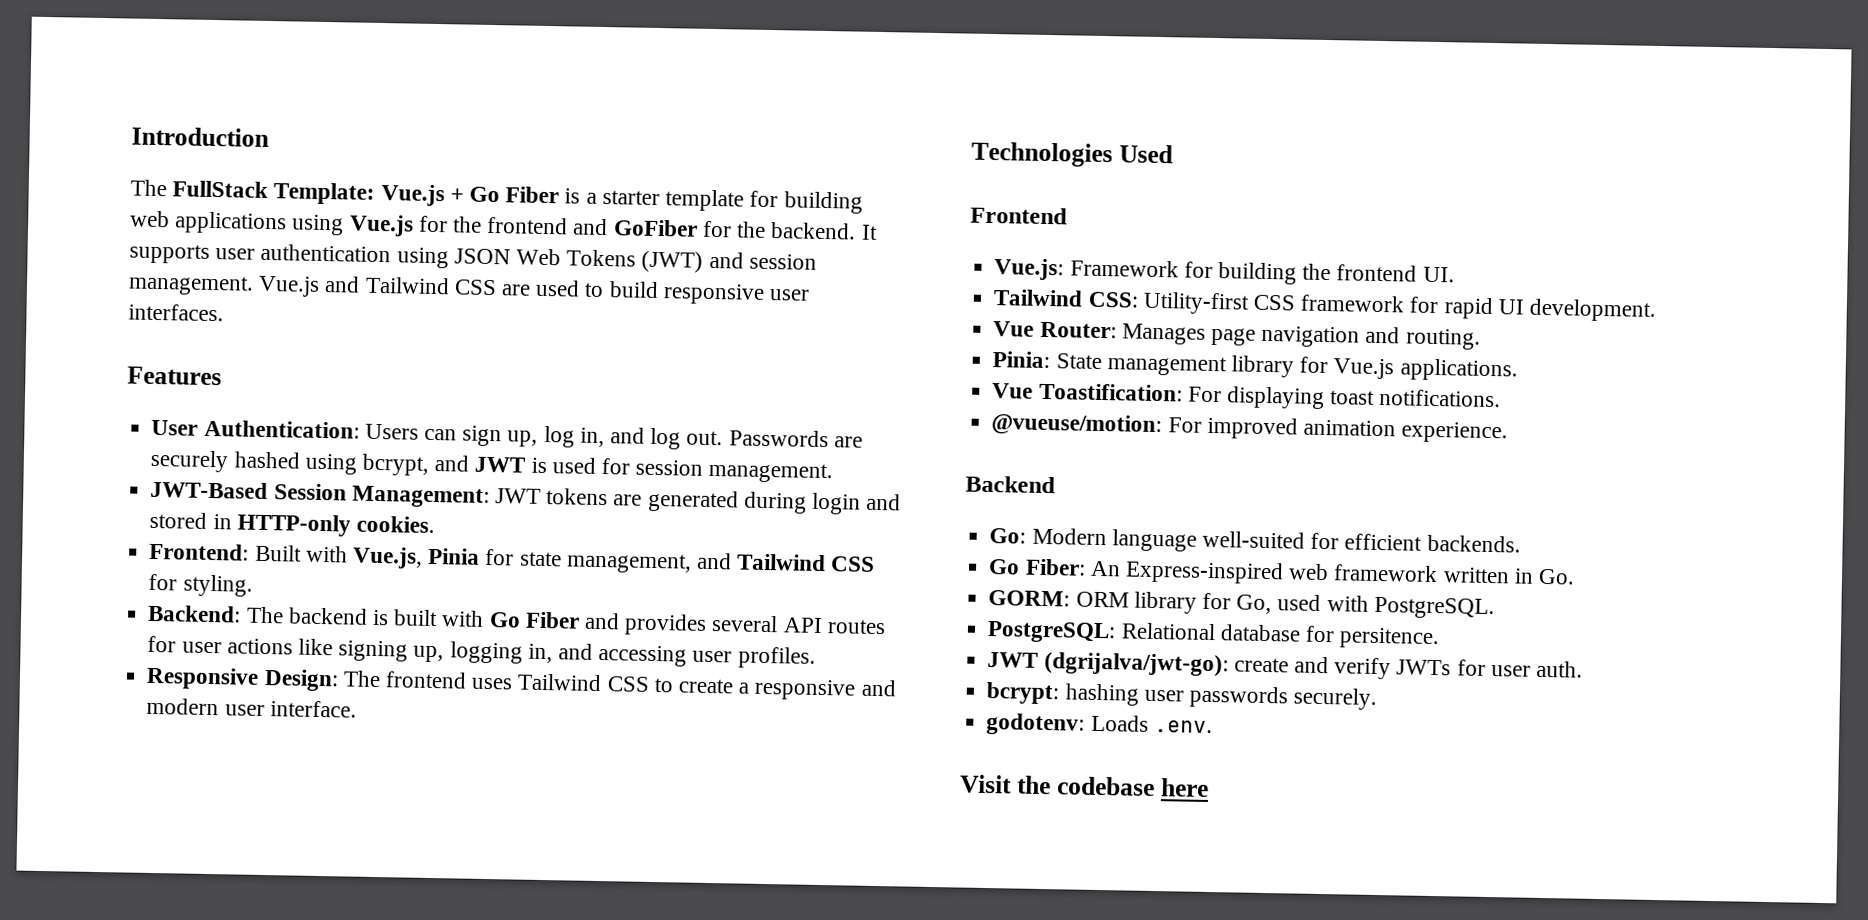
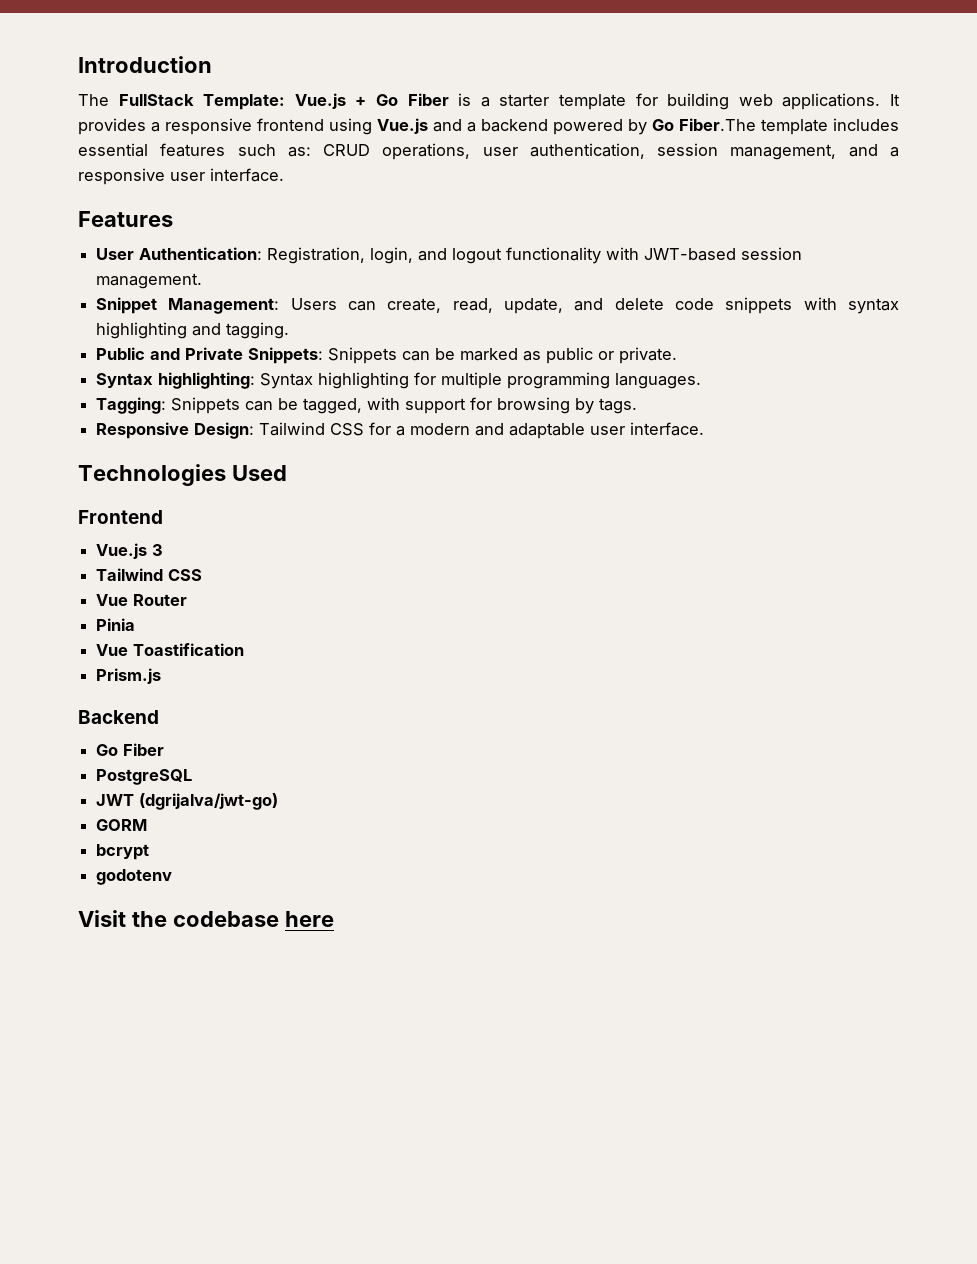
- The FullStack Template: Vue.js + Go Fiber is a starter template for building web applications using Vue.js for the frontend and GoFiber for the backend. It supports user authentication using JSON Web Tokens (JWT) and session management. Vue.js and Tailwind CSS are used to build responsive user interfaces.
+ The FullStack Template: Vue.js + Go Fiber is a starter template for building web applications. It provides a responsive frontend using Vue.js and a backend powered by Go Fiber.The template includes essential features such as: CRUD operations, user authentication, session management, and a responsive user interface.
- User Authentication: Users can sign up, log in, and log out. Passwords are securely hashed using bcrypt, and JWT is used for session management.
- JWT-Based Session Management: JWT tokens are generated during login and stored in HTTP-only cookies.
- Frontend: Built with Vue.js, Pinia for state management, and Tailwind CSS for styling.
- Backend: The backend is built with Go Fiber and provides several API routes for user actions like signing up, logging in, and accessing user profiles.
- Responsive Design: The frontend uses Tailwind CSS to create a responsive and modern user interface.
+ User Authentication: Registration, login, and logout functionality with JWT-based session management.
+ Snippet Management: Users can create, read, update, and delete code snippets with syntax highlighting and tagging.
+ Public and Private Snippets: Snippets can be marked as public or private.
+ Syntax highlighting: Syntax highlighting for multiple programming languages.
+ Tagging: Snippets can be tagged, with support for browsing by tags.
+ Responsive Design: Tailwind CSS for a modern and adaptable user interface.
- Vue.js: Framework for building the frontend UI.
- Tailwind CSS: Utility-first CSS framework for rapid UI development.
- Vue Router: Manages page navigation and routing.
- Pinia: State management library for Vue.js applications.
- Vue Toastification: For displaying toast notifications.
- @vueuse/motion: For improved animation experience.
+ Vue.js 3
+ Tailwind CSS
+ Vue Router
+ Pinia
+ Vue Toastification
+ Prism.js
  Backend
- Go: Modern language well-suited for efficient backends.
- Go Fiber: An Express-inspired web framework written in Go.
- GORM: ORM library for Go, used with PostgreSQL.
- PostgreSQL: Relational database for persitence.
- JWT (dgrijalva/jwt-go): create and verify JWTs for user auth.
- bcrypt: hashing user passwords securely.
- godotenv: Loads .env.
+ Go Fiber
+ PostgreSQL
+ JWT (dgrijalva/jwt-go)
+ GORM
+ bcrypt
+ godotenv

